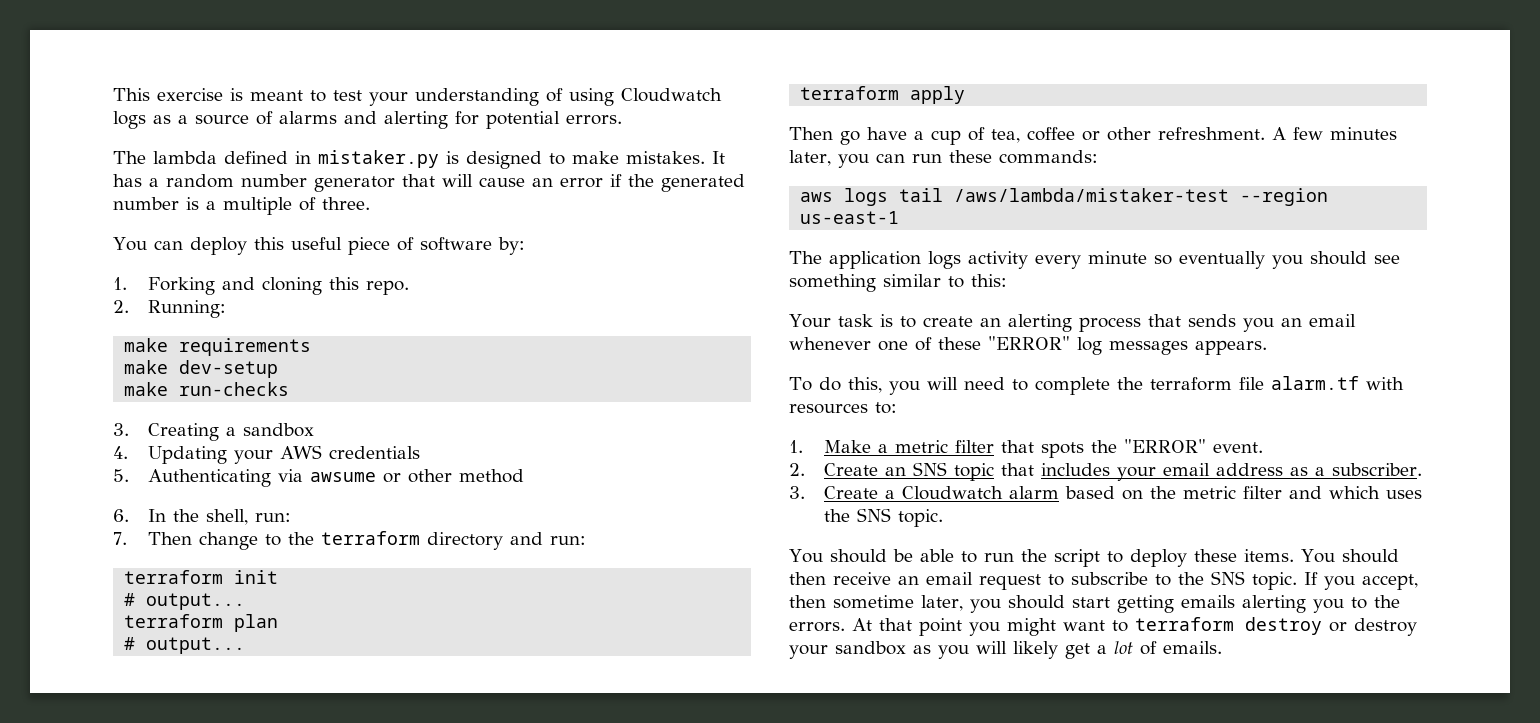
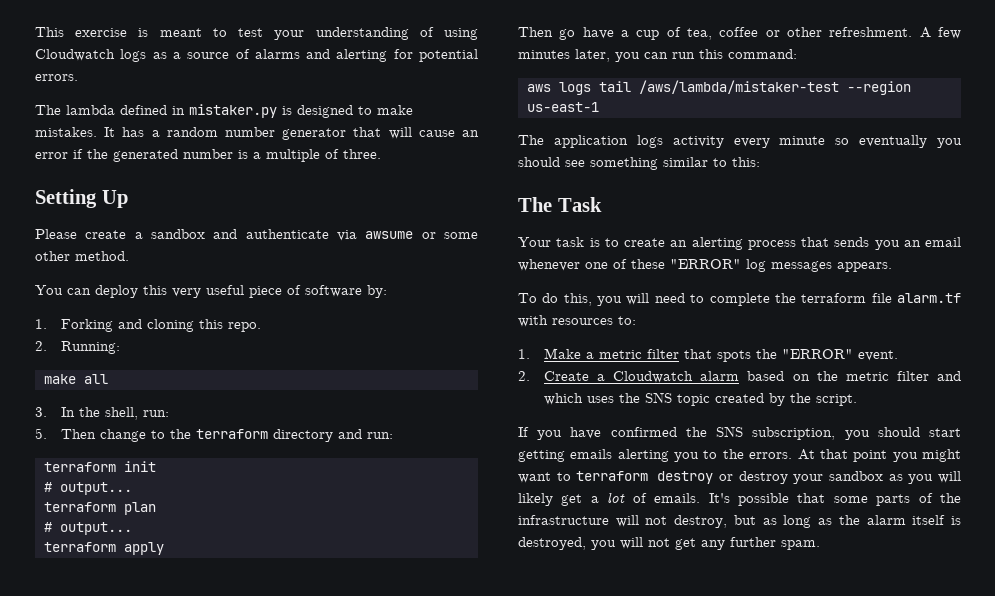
+ Setting Up
+ Please create a sandbox and authenticate via awsume or some other method.
- You can deploy this useful piece of software by:
+ You can deploy this very useful piece of software by:
- make requirements
- make dev-setup
- make run-checks
- 3. Creating a sandbox
- 4. Updating your AWS credentials
- 5. Authenticating via awsume or other method
- 6. In the shell, run:
+ make all
+ 3. In the shell, run:
- 7. Then change to the terraform directory and run:
+ 5. Then change to the terraform directory and run:
- A few minutes later, you can run these commands:
+ A few minutes later, you can run this command:
+ The Task
- 2. Create an SNS topic that includes your email address as a subscriber.
- 3. Create a Cloudwatch alarm based on the metric filter and which uses the SNS topic.
- You should be able to run the script to deploy these items. You should then receive an email request to subscribe to the SNS topic. If you accept, then sometime later, you should start getting emails alerting you to the errors.
+ 2. Create a Cloudwatch alarm based on the metric filter and which uses the SNS topic created by the script.
+ If you have confirmed the SNS subscription, you should start getting emails alerting you to the errors.
+ It's possible that some parts of the infrastructure will not destroy, but as long as the alarm itself is destroyed, you will not get any further spam.

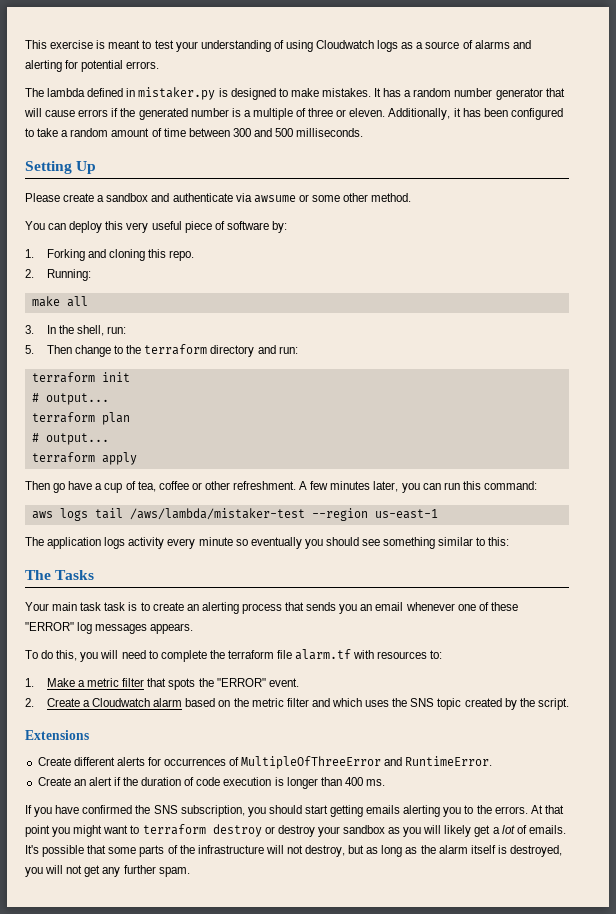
- It has a random number generator that will cause an error if the generated number is a multiple of three.
+ It has a random number generator that will cause errors if the generated number is a multiple of three or eleven. Additionally, it has been configured to take a random amount of time between 300 and 500 milliseconds.
- The Task
+ The Tasks
- Your task is to create an alerting process that sends you an email whenever one of these "ERROR" log messages appears.
+ Your main task task is to create an alerting process that sends you an email whenever one of these "ERROR" log messages appears.
+ Extensions
+ Create different alerts for occurrences of MultipleOfThreeError and RuntimeError.
+ Create an alert if the duration of code execution is longer than 400 ms.

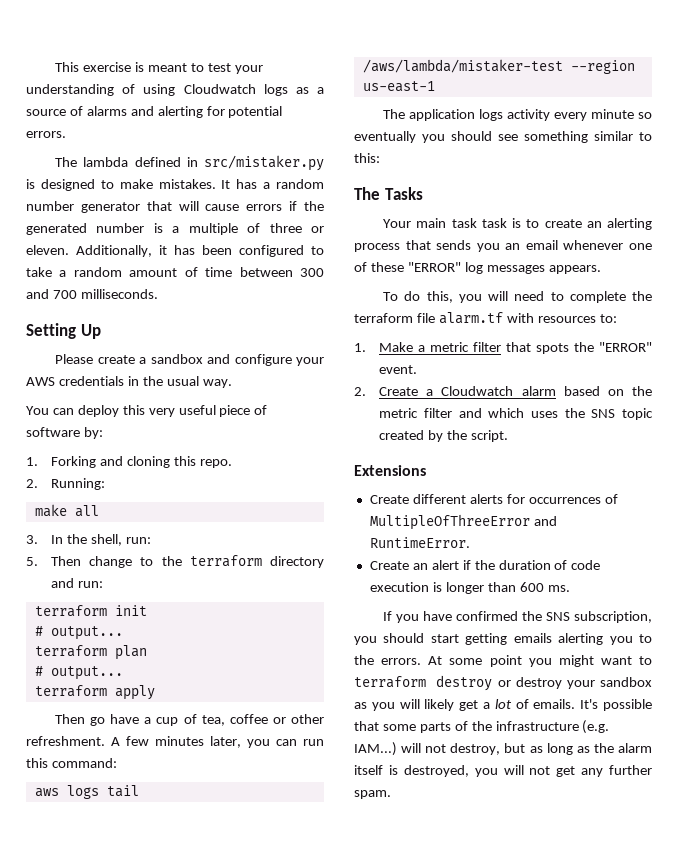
- The lambda defined in mistaker.py is designed to make mistakes.
+ The lambda defined in src/mistaker.py is designed to make mistakes.
- Additionally, it has been configured to take a random amount of time between 300 and 500 milliseconds.
+ Additionally, it has been configured to take a random amount of time between 300 and 700 milliseconds.
- Please create a sandbox and authenticate via awsume or some other method.
+ Please create a sandbox and configure your AWS credentials in the usual way.
- Create an alert if the duration of code execution is longer than 400 ms.
+ Create an alert if the duration of code execution is longer than 600 ms.
- At that point you might want to terraform destroy or destroy your sandbox as you will likely get a lot of emails.
+ At some point you might want to terraform destroy or destroy your sandbox as you will likely get a lot of emails.
- It's possible that some parts of the infrastructure will not destroy, but as long as the alarm itself is destroyed, you will not get any further spam.
+ It's possible that some parts of the infrastructure (e.g. IAM...) will not destroy, but as long as the alarm itself is destroyed, you will not get any further spam.

